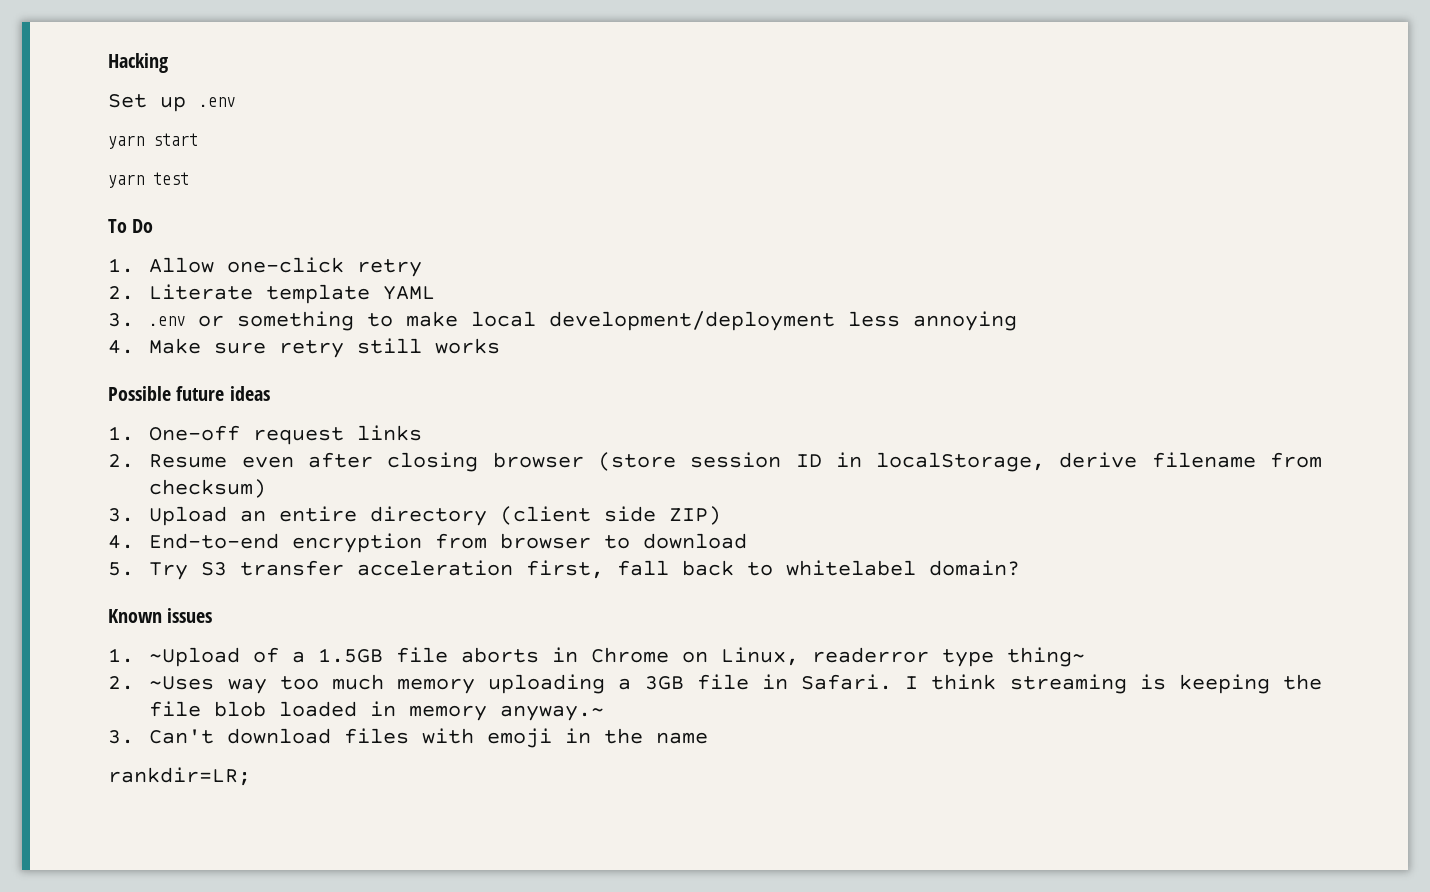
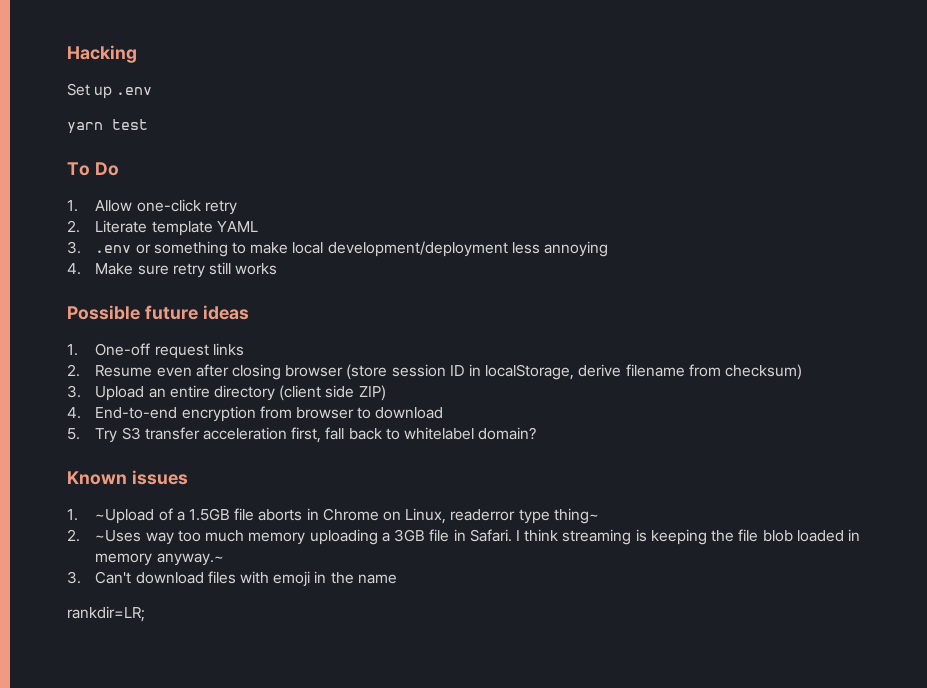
- yarn start

